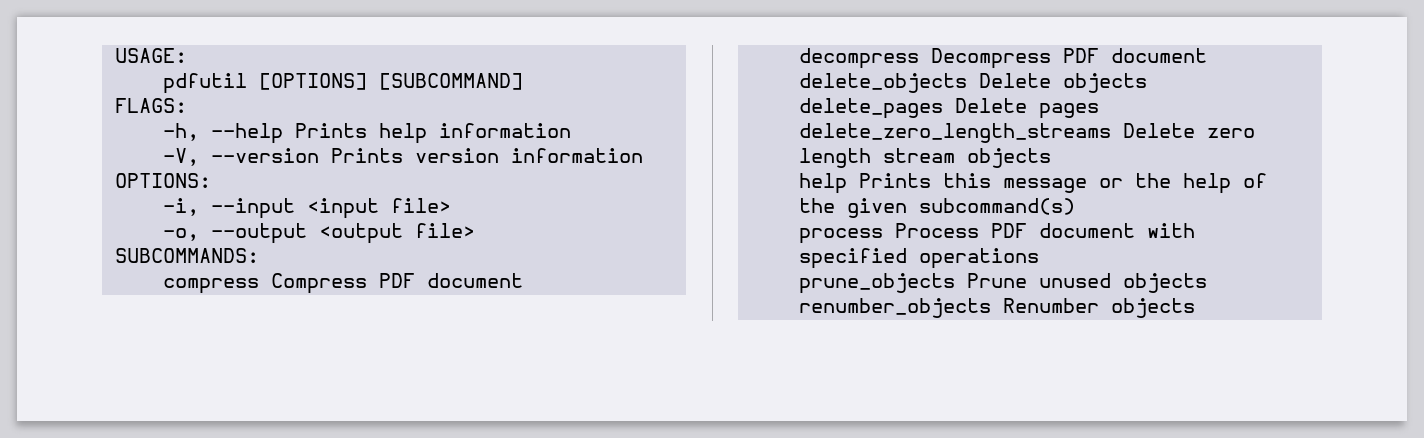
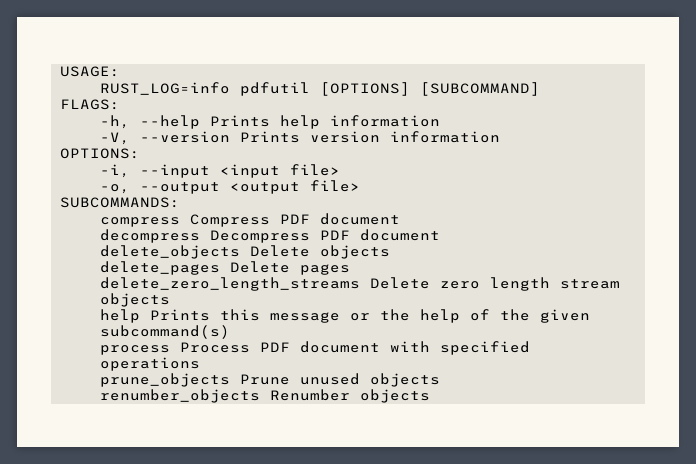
- pdfutil [OPTIONS] [SUBCOMMAND]
+ RUST_LOG=info pdfutil [OPTIONS] [SUBCOMMAND]

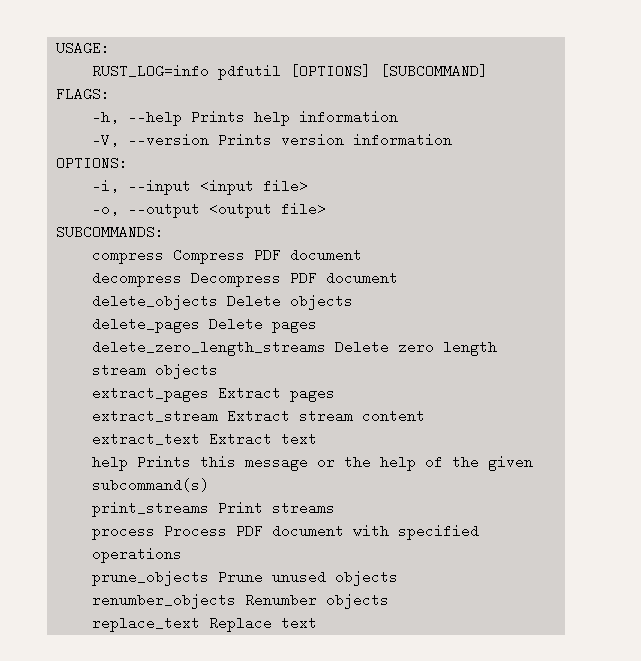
+ extract_pages Extract pages
+ extract_stream Extract stream content
+ extract_text Extract text
+ print_streams Print streams
+ replace_text Replace text

